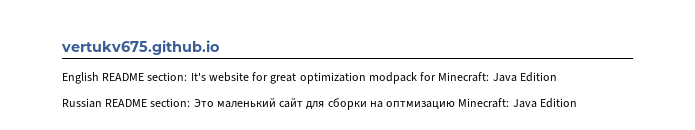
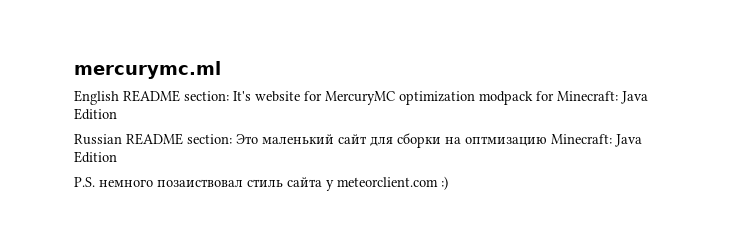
- vertukv675.github.io
+ mercurymc.ml
- English README section: It's website for great optimization modpack for Minecraft: Java Edition
+ English README section: It's website for MercuryMC optimization modpack for Minecraft: Java Edition
+ P.S. немного позаиствовал стиль сайта у meteorclient.com :)

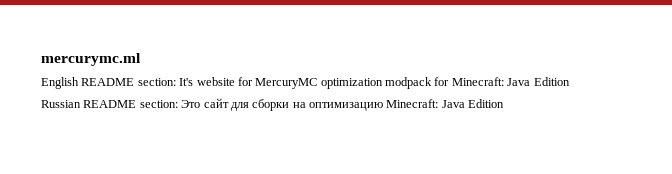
- Russian README section: Это маленький сайт для сборки на оптмизацию Minecraft: Java Edition
- P.S. немного позаиствовал стиль сайта у meteorclient.com :)
+ Russian README section: Это сайт для сборки на оптимизацию Minecraft: Java Edition

